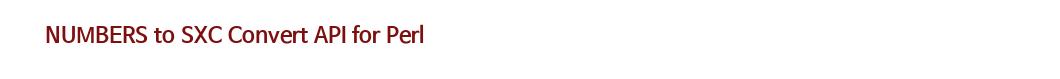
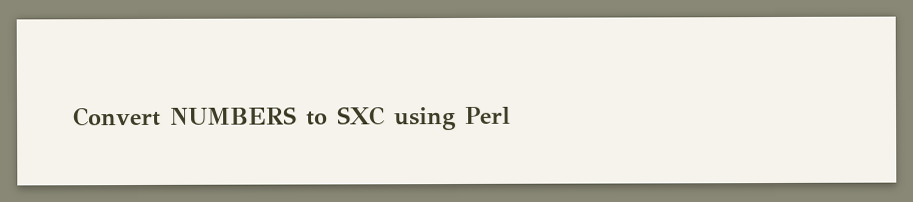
- NUMBERS to SXC Convert API for Perl
+ Convert NUMBERS to SXC using Perl

